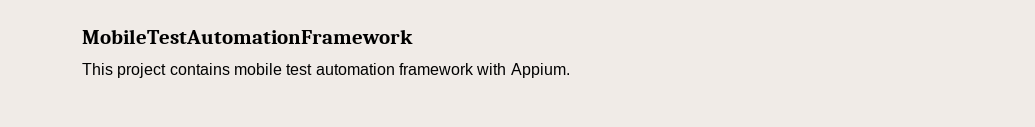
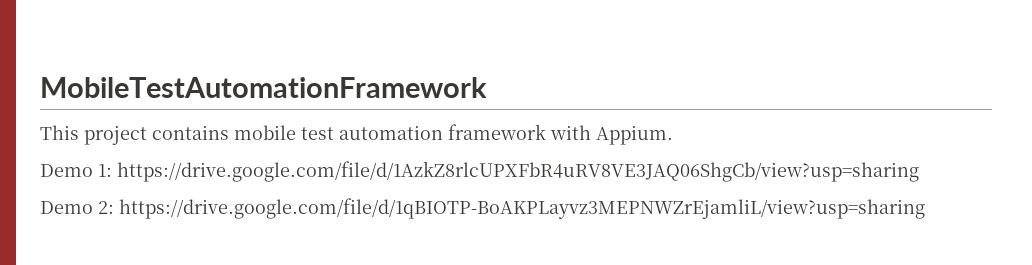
+ Demo 1: https://drive.google.com/file/d/1AzkZ8rlcUPXFbR4uRV8VE3JAQ06ShgCb/view?usp=sharing
+ Demo 2: https://drive.google.com/file/d/1qBIOTP-BoAKPLayvz3MEPNWZrEjamliL/view?usp=sharing

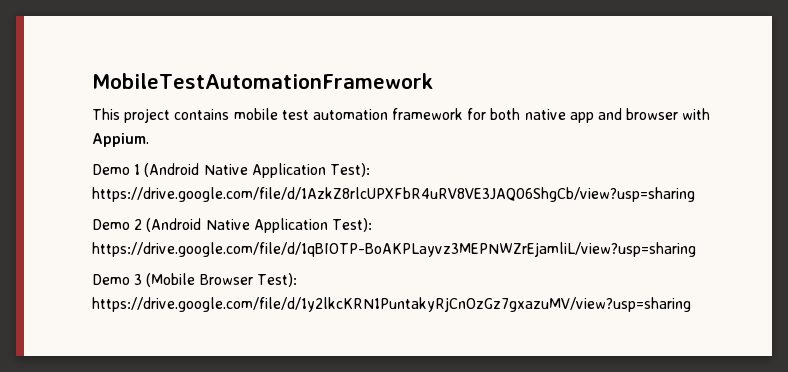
- This project contains mobile test automation framework with Appium.
- Demo 1: https://drive.google.com/file/d/1AzkZ8rlcUPXFbR4uRV8VE3JAQ06ShgCb/view?usp=sharing
- Demo 2: https://drive.google.com/file/d/1qBIOTP-BoAKPLayvz3MEPNWZrEjamliL/view?usp=sharing
+ This project contains mobile test automation framework for both native app and browser with Appium.
+ Demo 1 (Android Native Application Test): https://drive.google.com/file/d/1AzkZ8rlcUPXFbR4uRV8VE3JAQ06ShgCb/view?usp=sharing
+ Demo 2 (Android Native Application Test): https://drive.google.com/file/d/1qBIOTP-BoAKPLayvz3MEPNWZrEjamliL/view?usp=sharing
+ Demo 3 (Mobile Browser Test): https://drive.google.com/file/d/1y2lkcKRN1PuntakyRjCnOzGz7gxazuMV/view?usp=sharing

